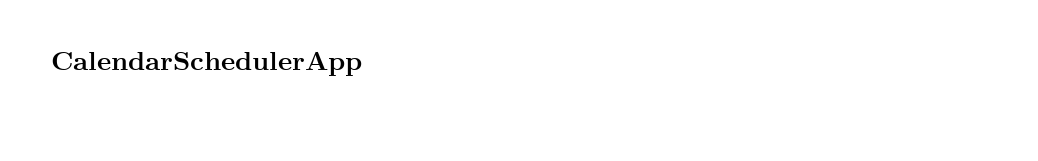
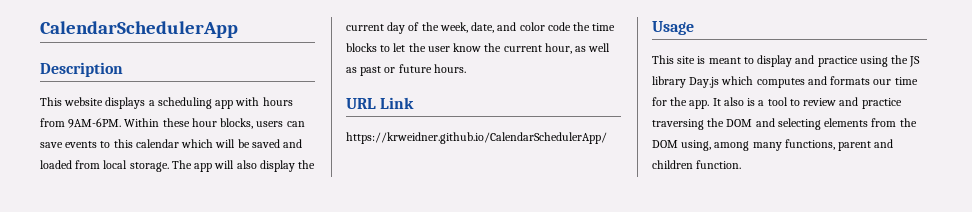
+ Description
+ This website displays a scheduling app with hours from 9AM-6PM. Within these hour blocks, users can save events to this calendar which will be saved and loaded from local storage. The app will also display the current day of the week, date, and color code the time blocks to let the user know the current hour, as well as past or future hours.
+ URL Link
+ https://krweidner.github.io/CalendarSchedulerApp/
+ Usage
+ This site is meant to display and practice using the JS library Day.js which computes and formats our time for the app. It also is a tool to review and practice traversing the DOM and selecting elements from the DOM using, among many functions, parent and children function.

